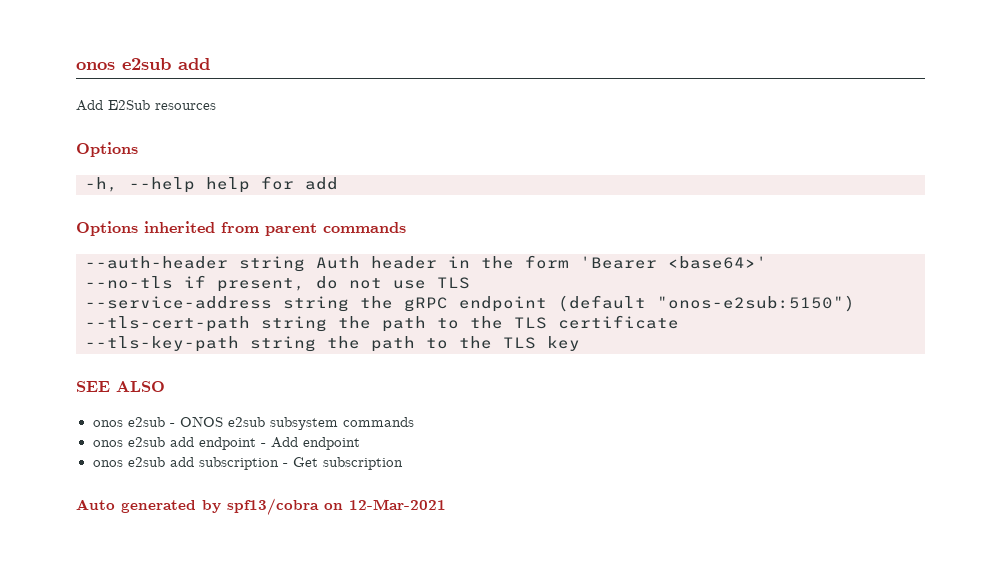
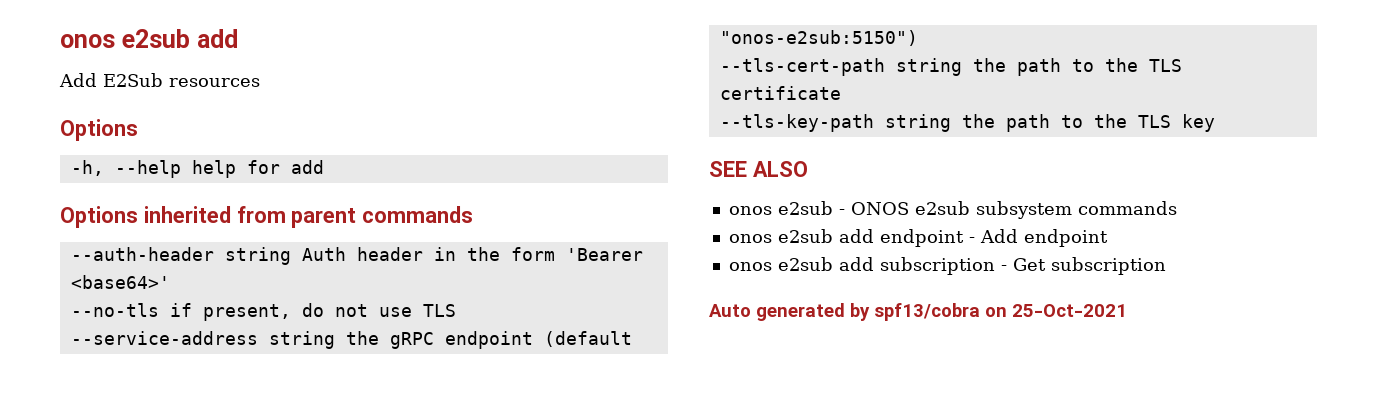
- Auto generated by spf13/cobra on 12-Mar-2021
+ Auto generated by spf13/cobra on 25-Oct-2021

